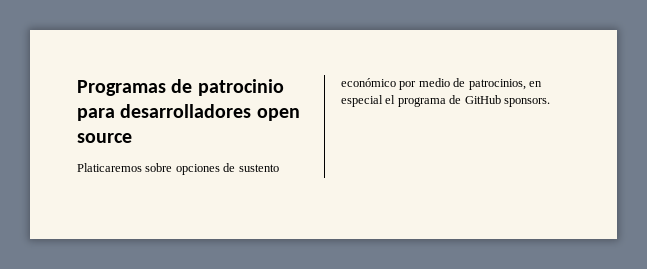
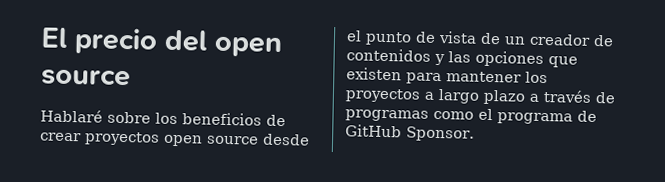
- Programas de patrocinio para desarrolladores open source
- Platicaremos sobre opciones de sustento económico por medio de patrocinios, en especial el programa de GitHub sponsors.
+ El precio del open source
+ Hablaré sobre los beneficios de crear proyectos open source desde el punto de vista de un creador de contenidos y las opciones que existen para mantener los proyectos a largo plazo a través de programas como el programa de GitHub Sponsor.

